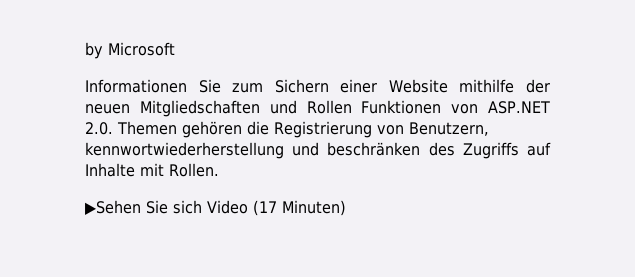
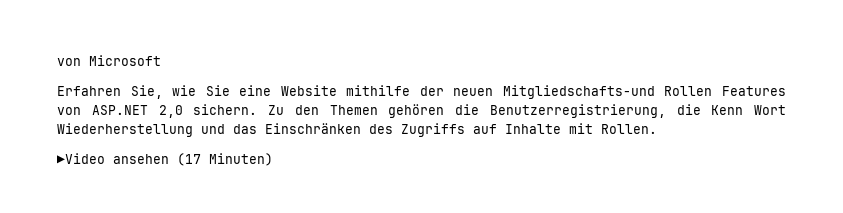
- by Microsoft
+ von Microsoft
- Informationen Sie zum Sichern einer Website mithilfe der neuen Mitgliedschaften und Rollen Funktionen von ASP.NET 2.0. Themen gehören die Registrierung von Benutzern, kennwortwiederherstellung und beschränken des Zugriffs auf Inhalte mit Rollen.
+ Erfahren Sie, wie Sie eine Website mithilfe der neuen Mitgliedschafts-und Rollen Features von ASP.NET 2,0 sichern. Zu den Themen gehören die Benutzerregistrierung, die Kenn Wort Wiederherstellung und das Einschränken des Zugriffs auf Inhalte mit Rollen.
- ▶Sehen Sie sich Video (17 Minuten)
+ ▶Video ansehen (17 Minuten)

